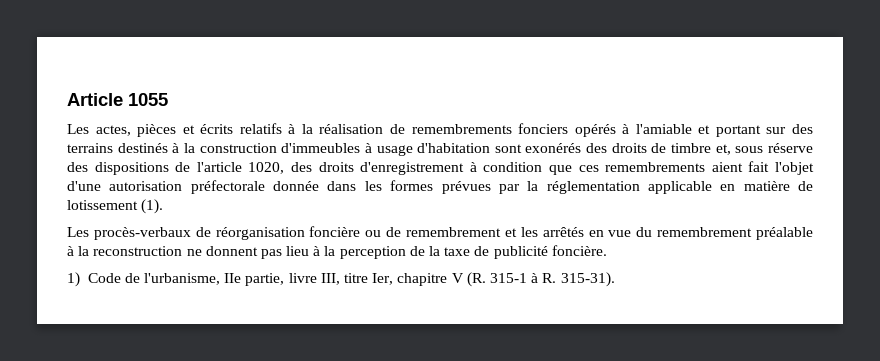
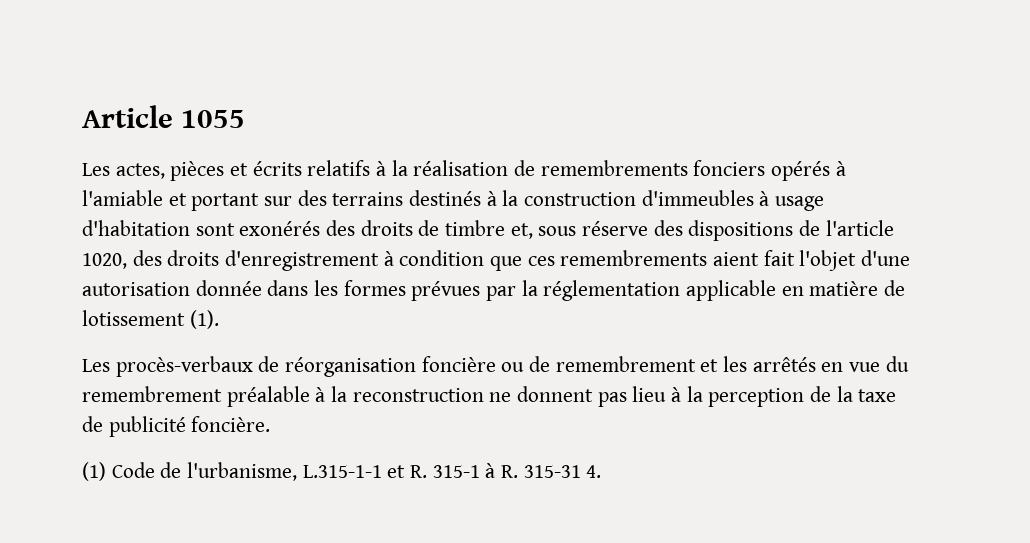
- Les actes, pièces et écrits relatifs à la réalisation de remembrements fonciers opérés à l'amiable et portant sur des terrains destinés à la construction d'immeubles à usage d'habitation sont exonérés des droits de timbre et, sous réserve des dispositions de l'article 1020, des droits d'enregistrement à condition que ces remembrements aient fait l'objet d'une autorisation préfectorale donnée dans les formes prévues par la réglementation applicable en matière de lotissement (1).
+ Les actes, pièces et écrits relatifs à la réalisation de remembrements fonciers opérés à l'amiable et portant sur des terrains destinés à la construction d'immeubles à usage d'habitation sont exonérés des droits de timbre et, sous réserve des dispositions de l'article 1020, des droits d'enregistrement à condition que ces remembrements aient fait l'objet d'une autorisation donnée dans les formes prévues par la réglementation applicable en matière de lotissement (1).
- 1) Code de l'urbanisme, IIe partie, livre III, titre Ier, chapitre V (R. 315-1 à R. 315-31).
+ (1) Code de l'urbanisme, L.315-1-1 et R. 315-1 à R. 315-31 4.

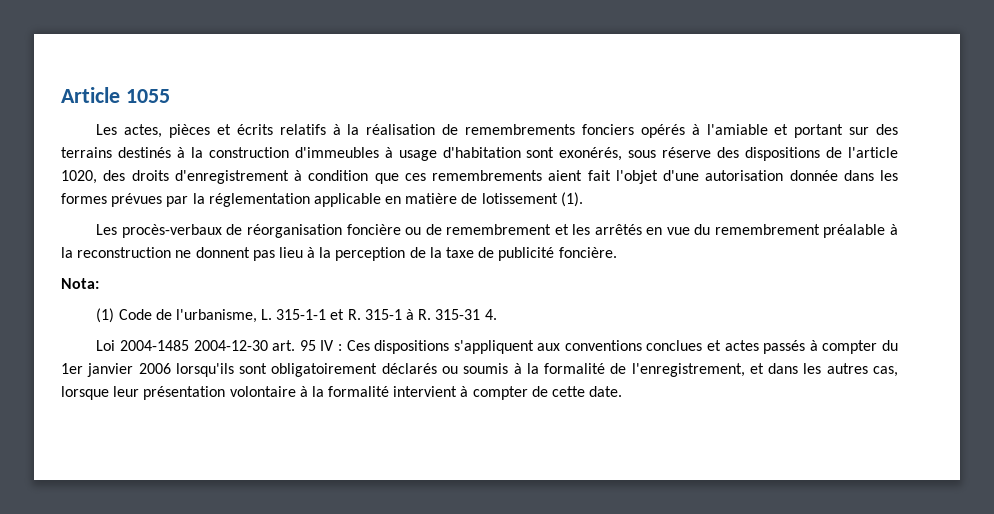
- Les actes, pièces et écrits relatifs à la réalisation de remembrements fonciers opérés à l'amiable et portant sur des terrains destinés à la construction d'immeubles à usage d'habitation sont exonérés des droits de timbre et, sous réserve des dispositions de l'article 1020, des droits d'enregistrement à condition que ces remembrements aient fait l'objet d'une autorisation donnée dans les formes prévues par la réglementation applicable en matière de lotissement (1).
+ Les actes, pièces et écrits relatifs à la réalisation de remembrements fonciers opérés à l'amiable et portant sur des terrains destinés à la construction d'immeubles à usage d'habitation sont exonérés, sous réserve des dispositions de l'article 1020, des droits d'enregistrement à condition que ces remembrements aient fait l'objet d'une autorisation donnée dans les formes prévues par la réglementation applicable en matière de lotissement (1).
+ Nota:
- (1) Code de l'urbanisme, L.315-1-1 et R. 315-1 à R. 315-31 4.
+ (1) Code de l'urbanisme, L. 315-1-1 et R. 315-1 à R. 315-31 4.
+ Loi 2004-1485 2004-12-30 art. 95 IV : Ces dispositions s'appliquent aux conventions conclues et actes passés à compter du 1er janvier 2006 lorsqu'ils sont obligatoirement déclarés ou soumis à la formalité de l'enregistrement, et dans les autres cas, lorsque leur présentation volontaire à la formalité intervient à compter de cette date.

